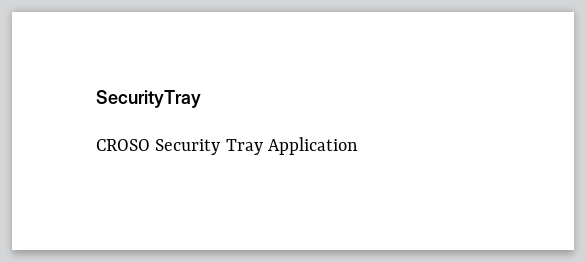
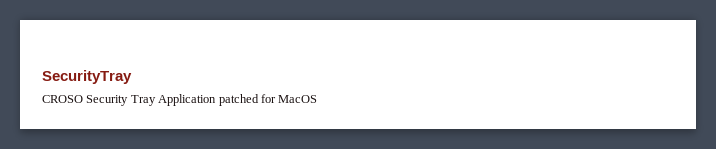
- CROSO Security Tray Application
+ CROSO Security Tray Application patched for MacOS

